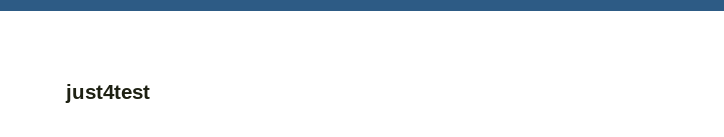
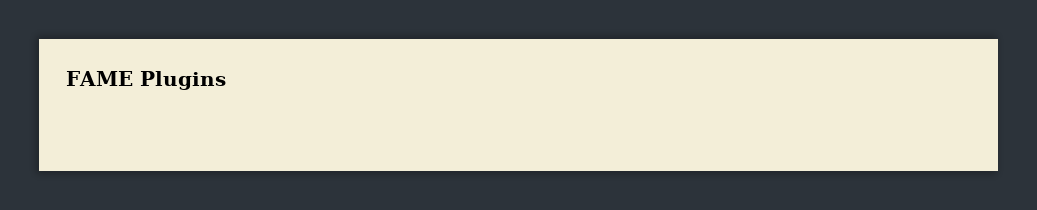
- just4test
+ FAME Plugins

